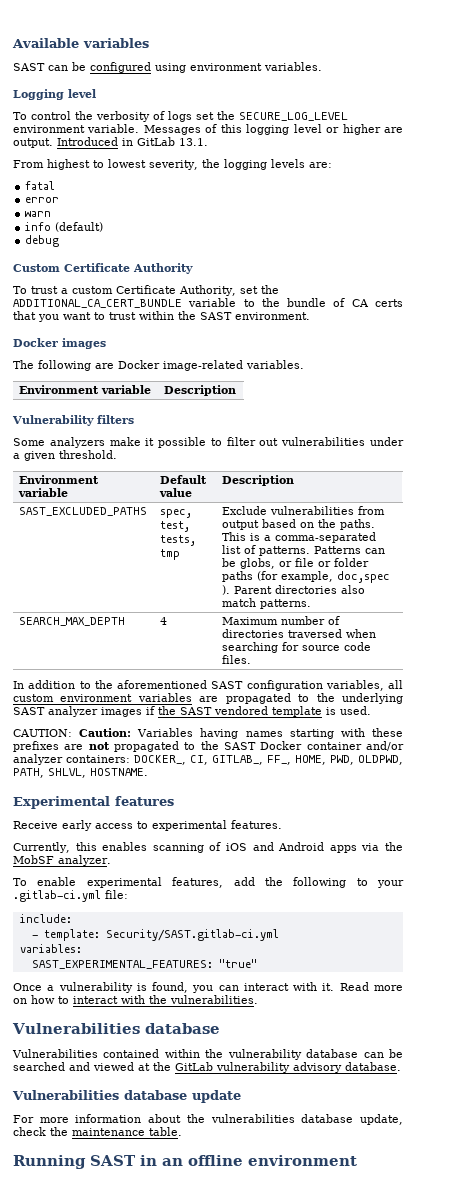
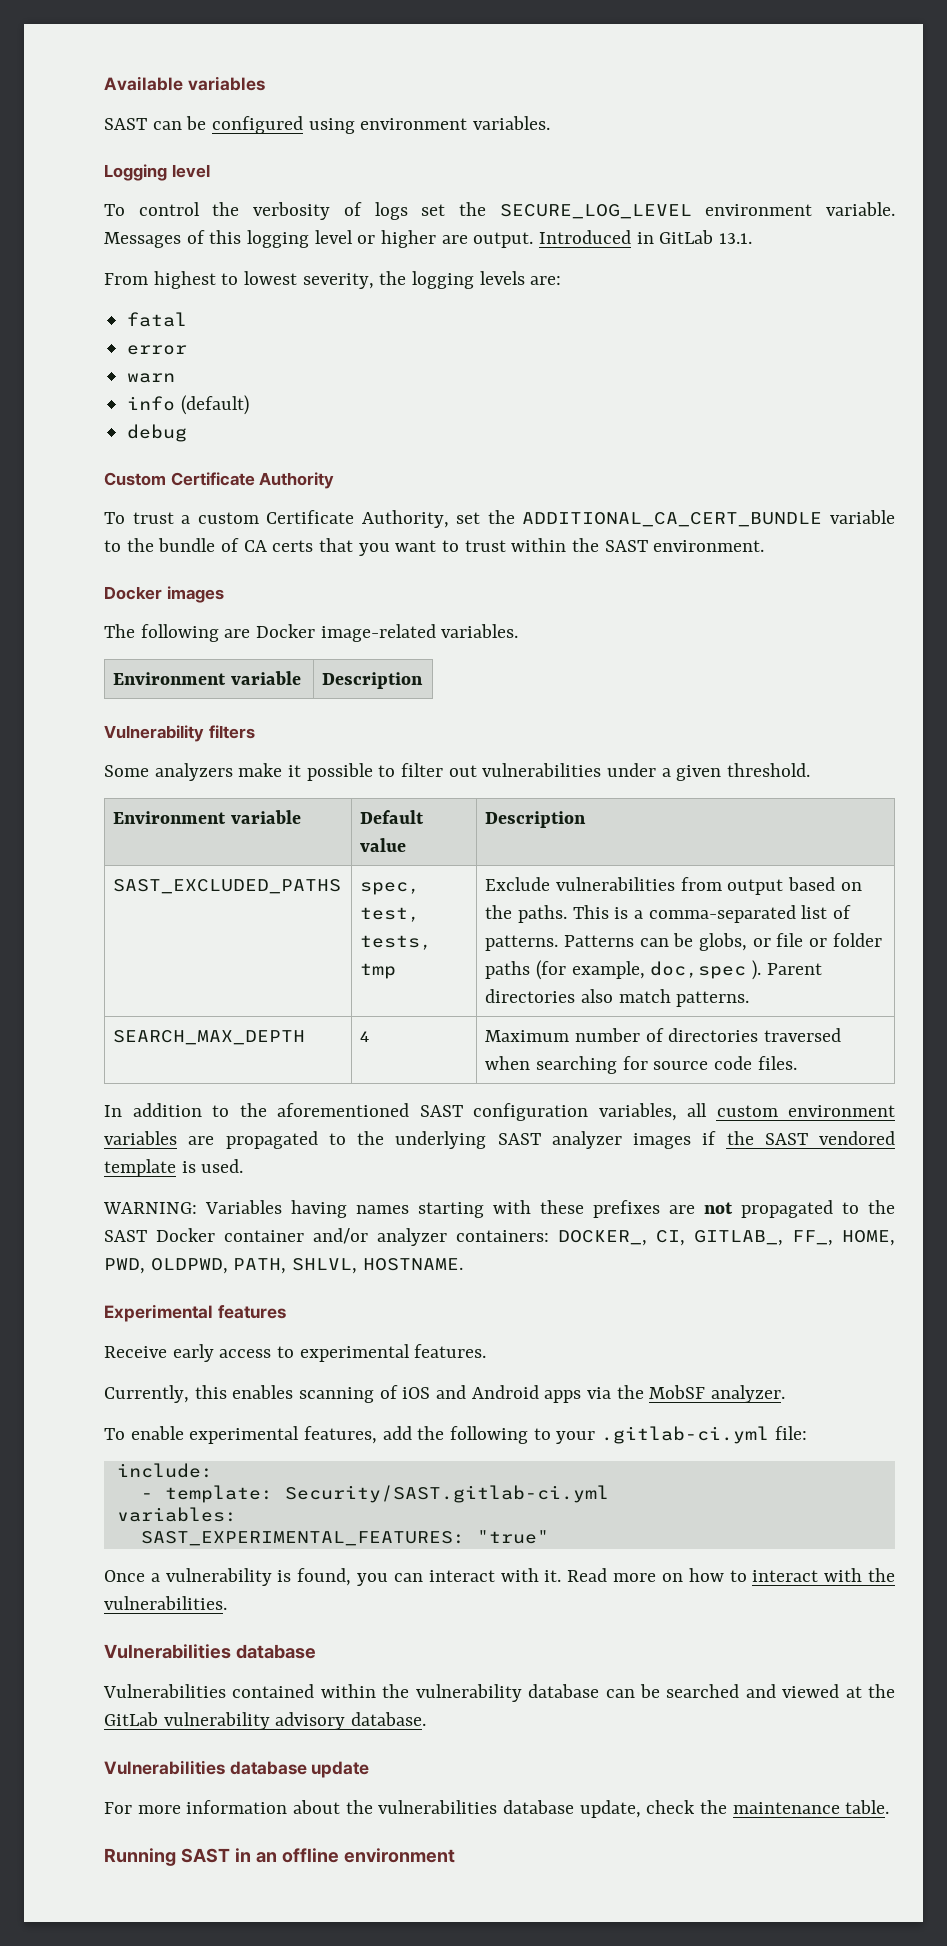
- CAUTION: Caution: Variables having names starting with these prefixes are not propagated to the SAST Docker container and/or analyzer containers: DOCKER_, CI, GITLAB_, FF_, HOME, PWD, OLDPWD, PATH, SHLVL, HOSTNAME.
+ WARNING: Variables having names starting with these prefixes are not propagated to the SAST Docker container and/or analyzer containers: DOCKER_, CI, GITLAB_, FF_, HOME, PWD, OLDPWD, PATH, SHLVL, HOSTNAME.

